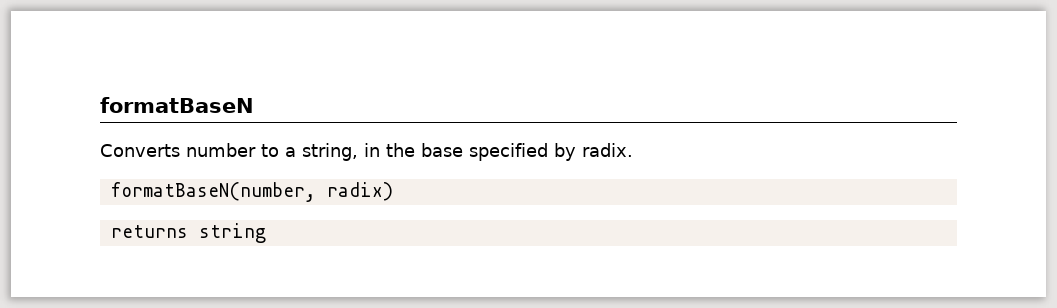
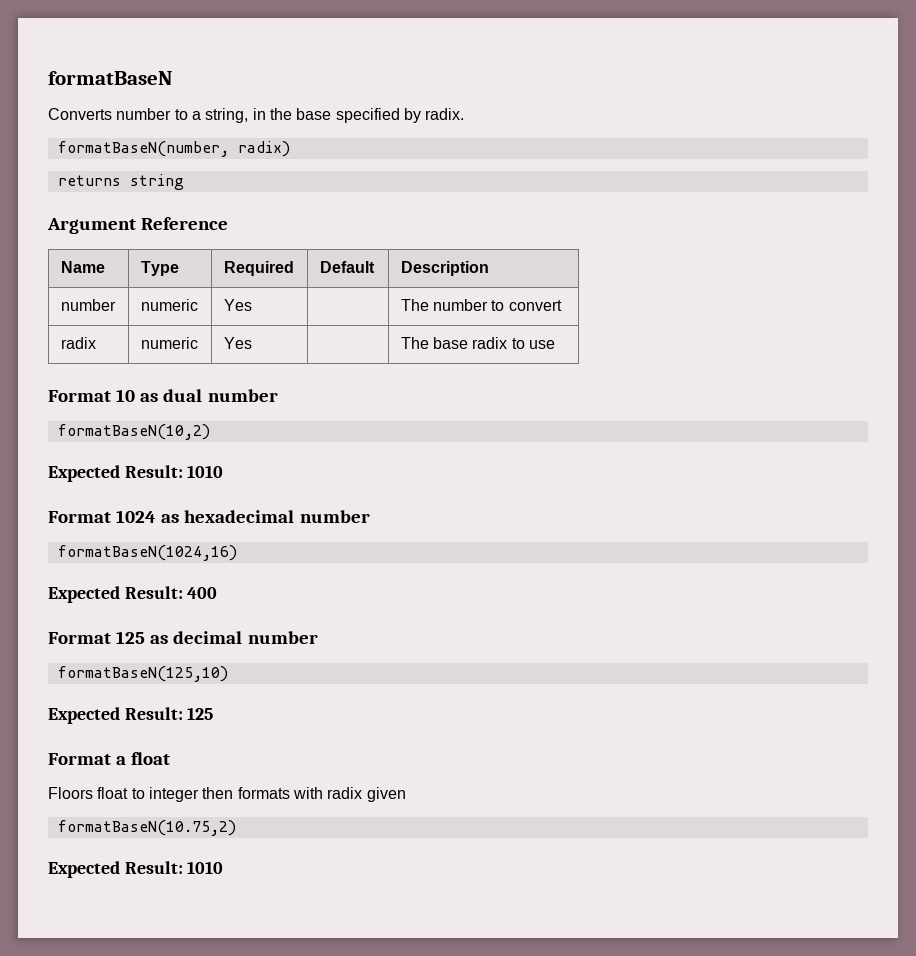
+ Argument Reference
+ Name | Type | Required | Default | Description
+ number | numeric | Yes | | The number to convert
+ radix | numeric | Yes | | The base radix to use
+ Format 10 as dual number
+ formatBaseN(10,2)
+ Expected Result: 1010
+ Format 1024 as hexadecimal number
+ formatBaseN(1024,16)
+ Expected Result: 400
+ Format 125 as decimal number
+ formatBaseN(125,10)
+ Expected Result: 125
+ Format a float
+ Floors float to integer then formats with radix given
+ formatBaseN(10.75,2)
+ Expected Result: 1010

